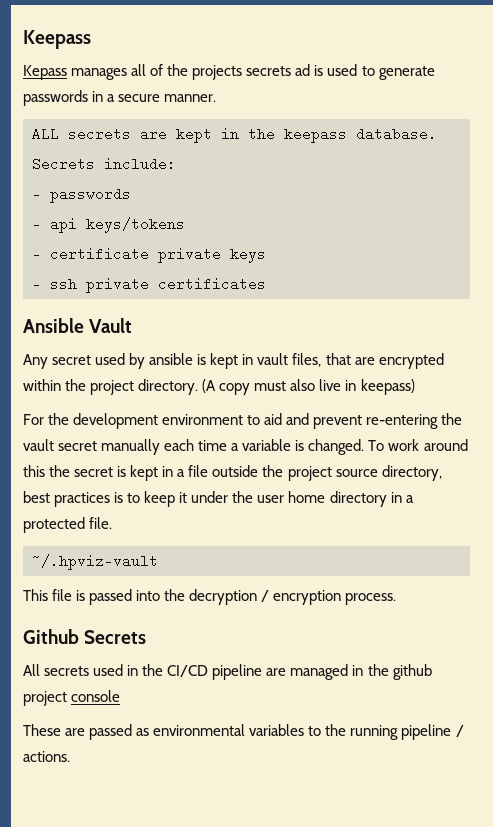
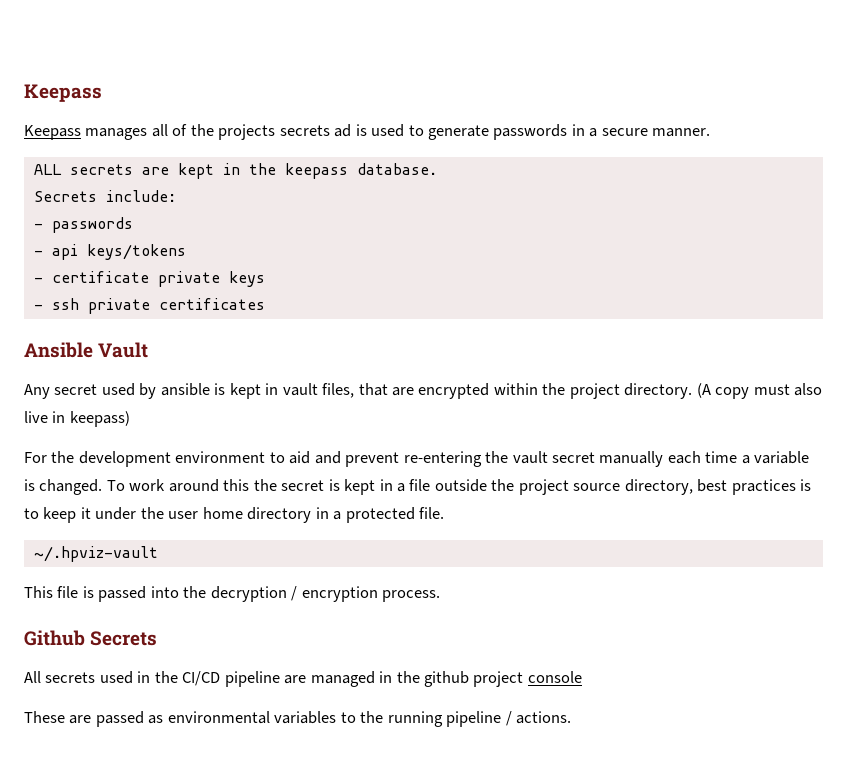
- Kepass manages all of the projects secrets ad is used to generate passwords in a secure manner.
+ Keepass manages all of the projects secrets ad is used to generate passwords in a secure manner.

